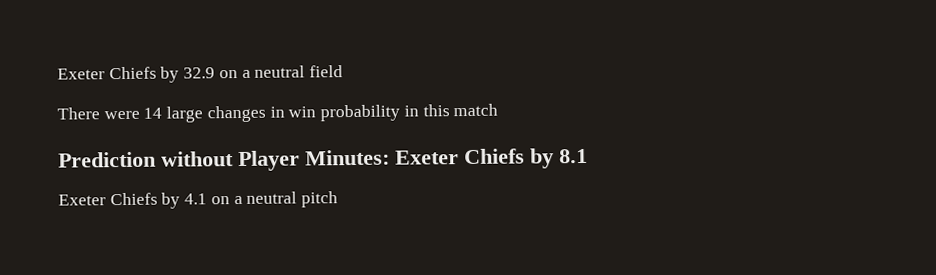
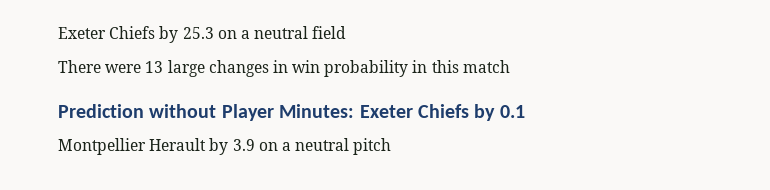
- Exeter Chiefs by 32.9 on a neutral field
+ Exeter Chiefs by 25.3 on a neutral field
- There were 14 large changes in win probability in this match
+ There were 13 large changes in win probability in this match
- Prediction without Player Minutes: Exeter Chiefs by 8.1
- Exeter Chiefs by 4.1 on a neutral pitch
+ Prediction without Player Minutes: Exeter Chiefs by 0.1
+ Montpellier Herault by 3.9 on a neutral pitch

